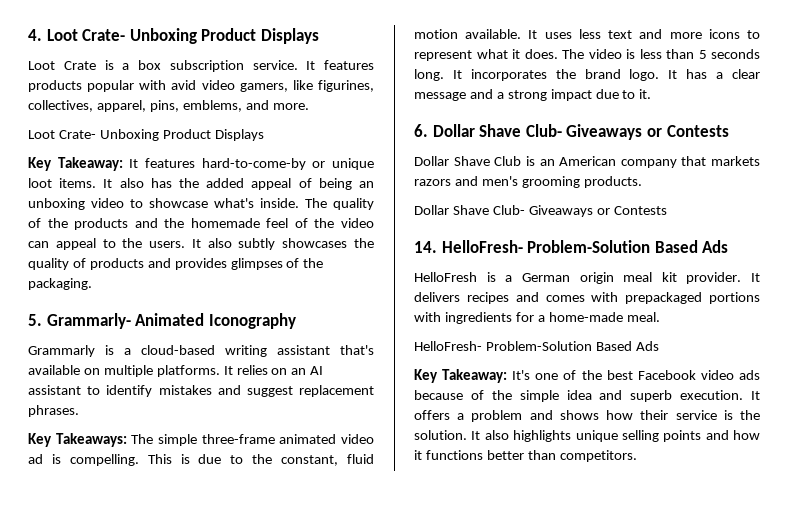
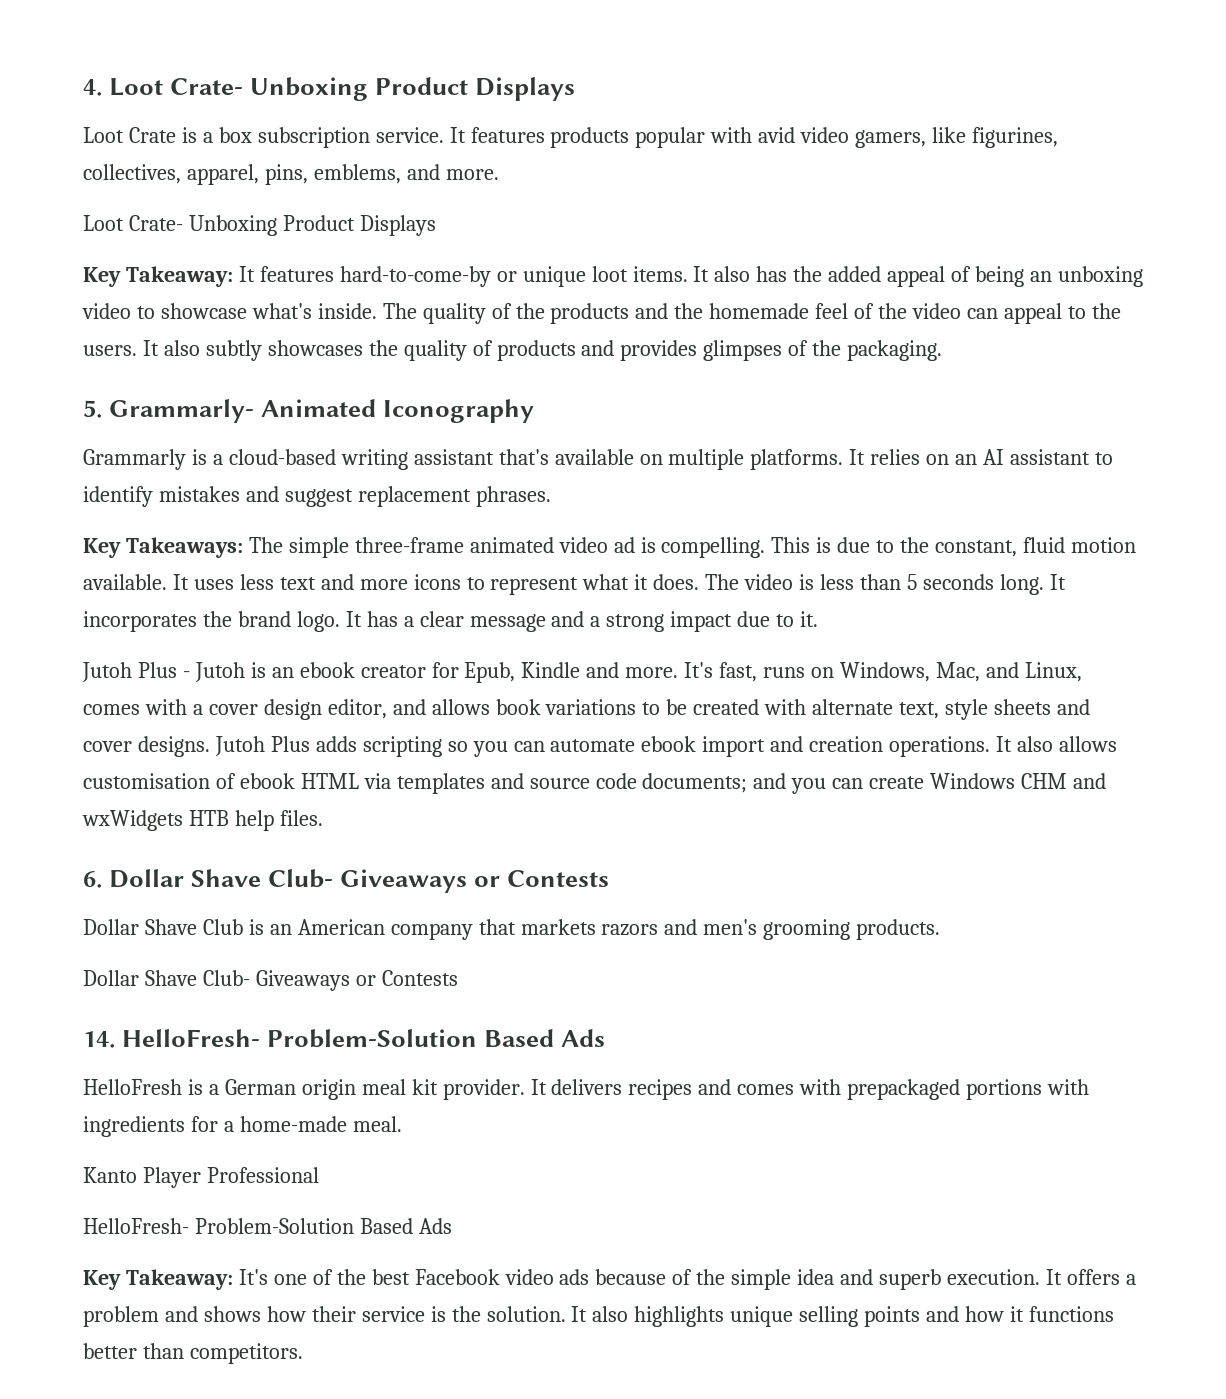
+ Jutoh Plus - Jutoh is an ebook creator for Epub, Kindle and more. It's fast, runs on Windows, Mac, and Linux, comes with a cover design editor, and allows book variations to be created with alternate text, style sheets and cover designs. Jutoh Plus adds scripting so you can automate ebook import and creation operations. It also allows customisation of ebook HTML via templates and source code documents; and you can create Windows CHM and wxWidgets HTB help files.
+ Kanto Player Professional

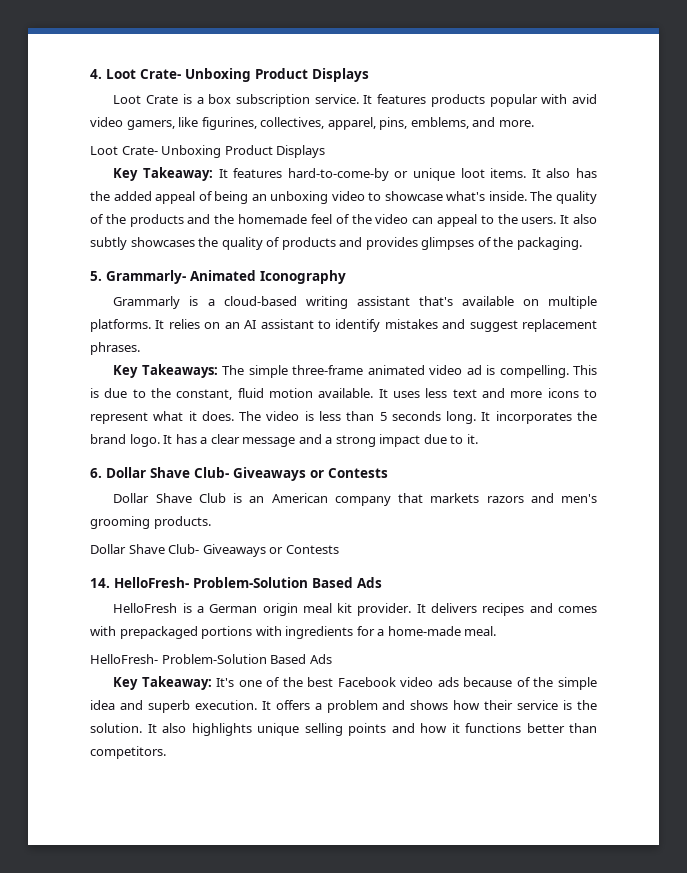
- Jutoh Plus - Jutoh is an ebook creator for Epub, Kindle and more. It's fast, runs on Windows, Mac, and Linux, comes with a cover design editor, and allows book variations to be created with alternate text, style sheets and cover designs. Jutoh Plus adds scripting so you can automate ebook import and creation operations. It also allows customisation of ebook HTML via templates and source code documents; and you can create Windows CHM and wxWidgets HTB help files.
- Kanto Player Professional

